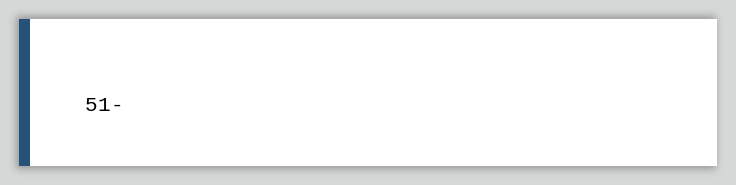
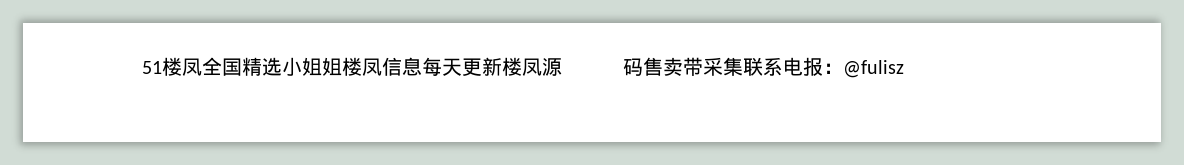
- 51-
+ 51楼凤全国精选小姐姐楼凤信息每天更新楼凤源码售卖带采集联系电报：@fulisz

